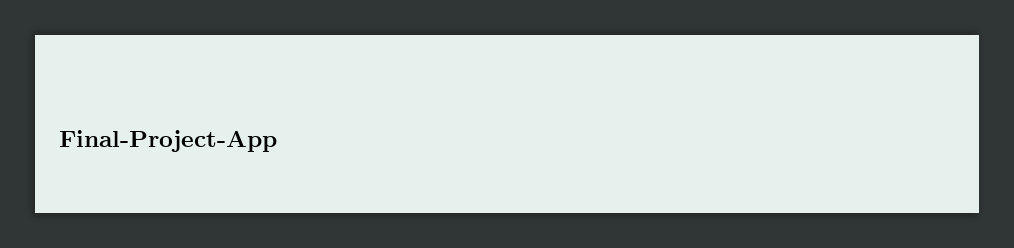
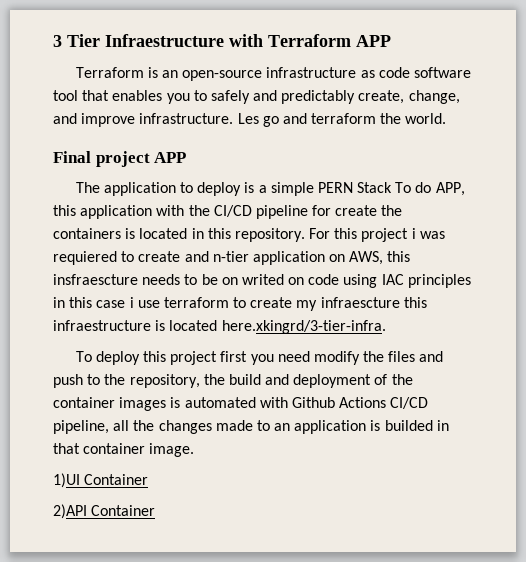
- Final-Project-App
+ 3 Tier Infraestructure with Terraform APP
+ Terraform is an open-source infrastructure as code software tool that enables you to safely and predictably create, change, and improve infrastructure. Les go and terraform the world.
+ Final project APP
+ The application to deploy is a simple PERN Stack To do APP, this application with the CI/CD pipeline for create the containers is located in this repository. For this project i was requiered to create and n-tier application on AWS, this insfraescture needs to be on writed on code using IAC principles in this case i use terraform to create my infraescture this infraestructure is located here.xkingrd/3-tier-infra.
+ To deploy this project first you need modify the files and push to the repository, the build and deployment of the container images is automated with Github Actions CI/CD pipeline, all the changes made to an application is builded in that container image.
+ 1)UI Container
+ 2)API Container

